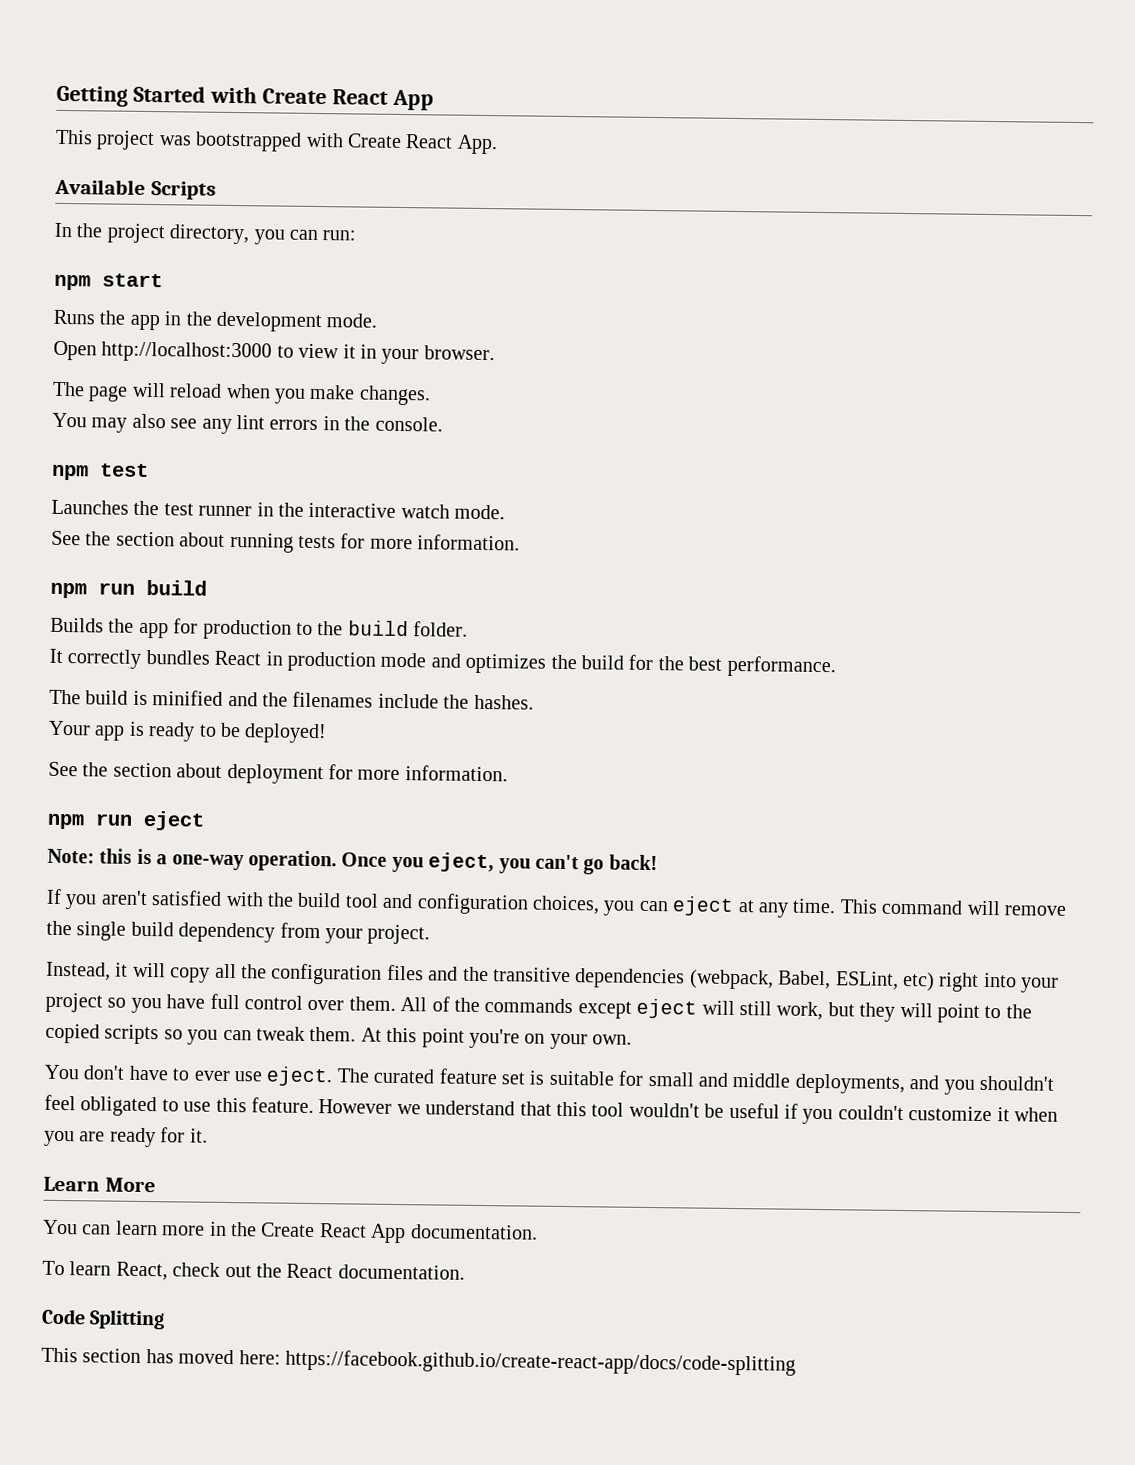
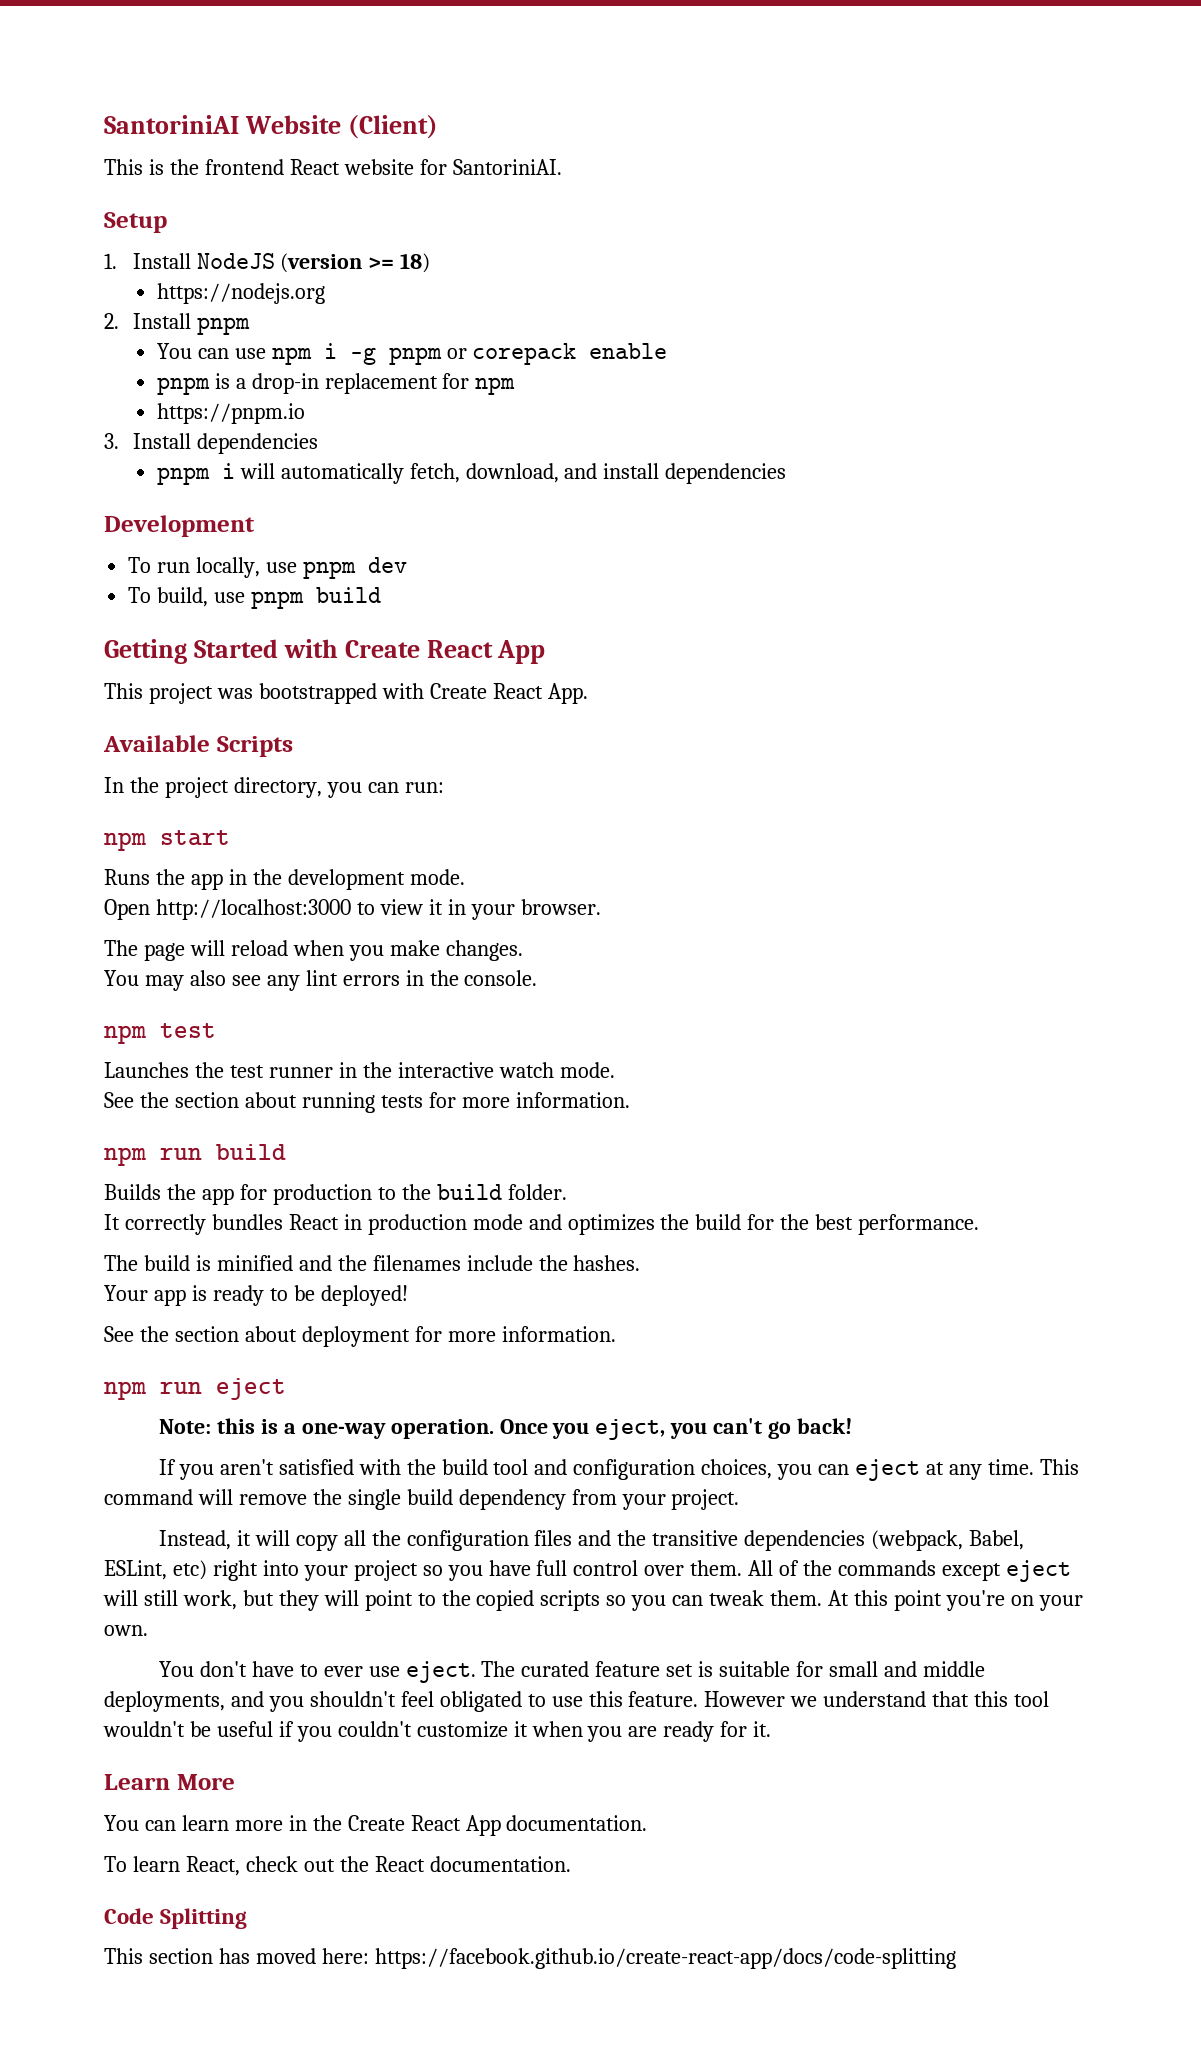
+ SantoriniAI Website (Client)
+ This is the frontend React website for SantoriniAI.
+ Setup
+ 1. Install NodeJS (version >= 18)
+ https://nodejs.org
+ 2. Install pnpm
+ You can use npm i -g pnpm or corepack enable
+ pnpm is a drop-in replacement for npm
+ https://pnpm.io
+ 3. Install dependencies
+ pnpm i will automatically fetch, download, and install dependencies
+ Development
+ To run locally, use pnpm dev
+ To build, use pnpm build

